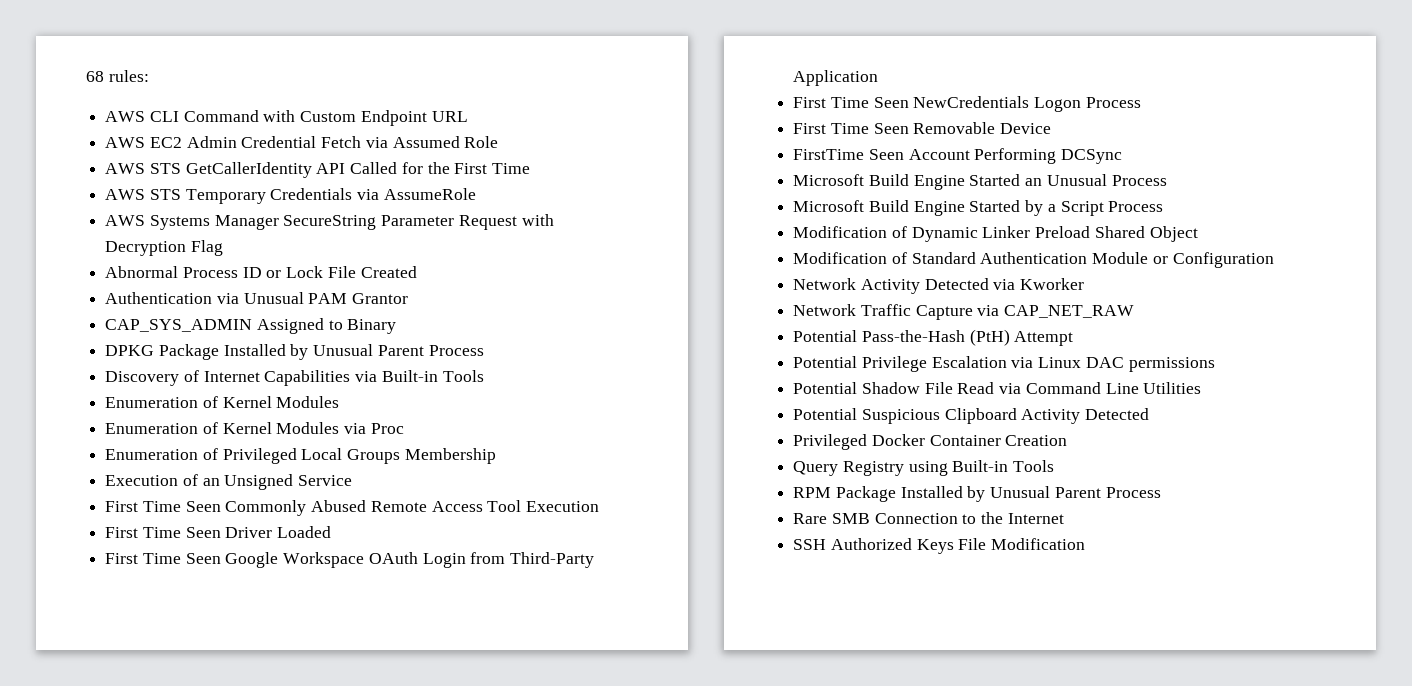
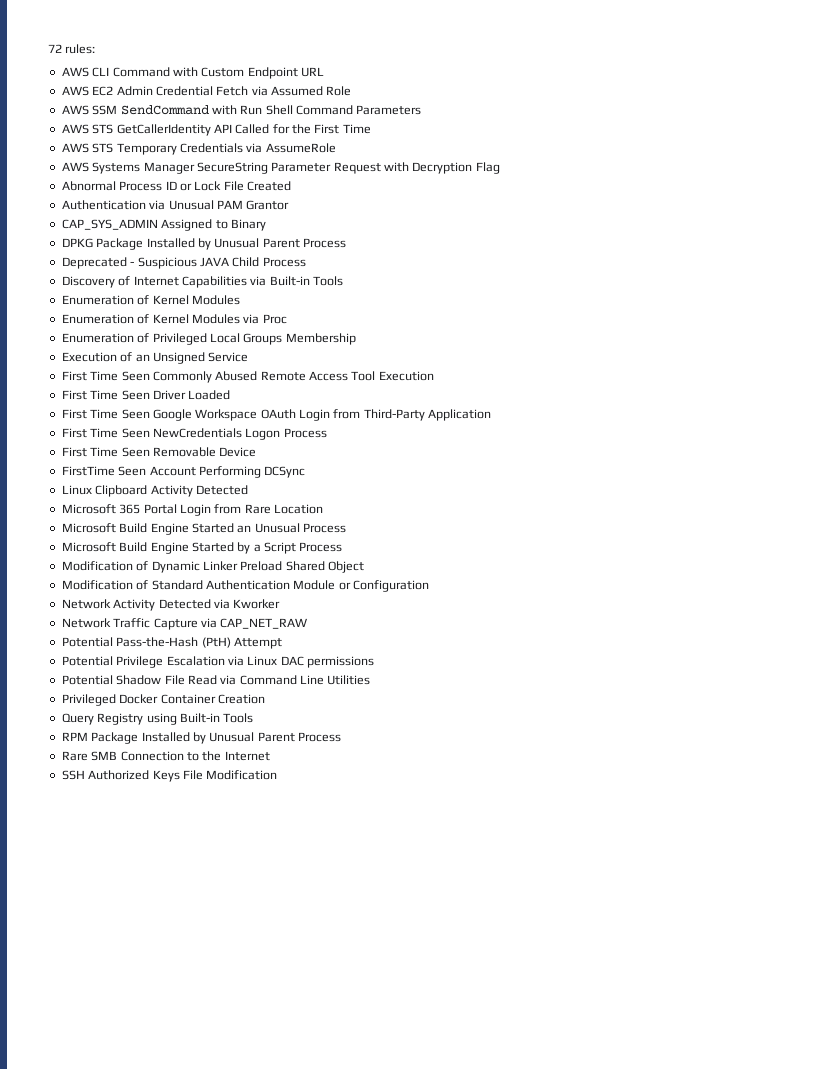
- 68 rules:
+ 72 rules:
+ AWS SSM SendCommand with Run Shell Command Parameters
+ Deprecated - Suspicious JAVA Child Process
+ Linux Clipboard Activity Detected
+ Microsoft 365 Portal Login from Rare Location
- Potential Suspicious Clipboard Activity Detected

